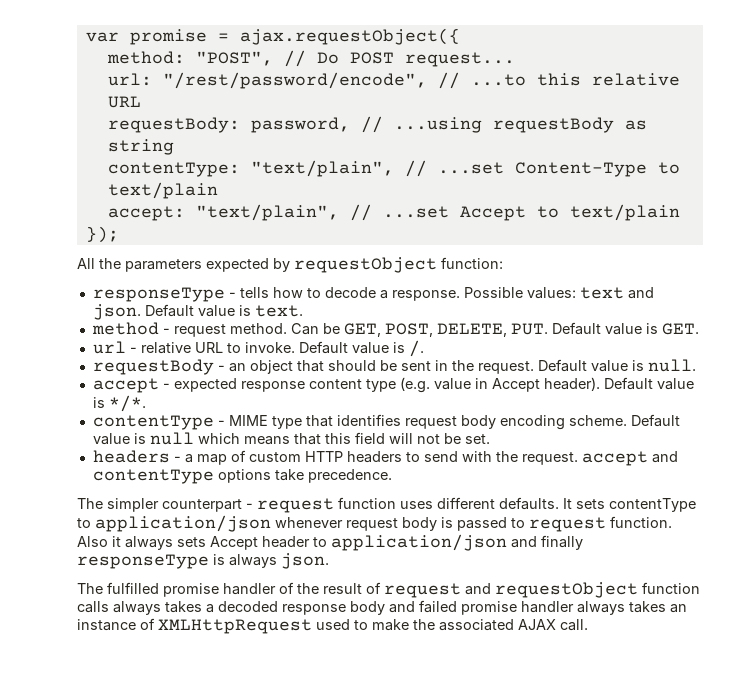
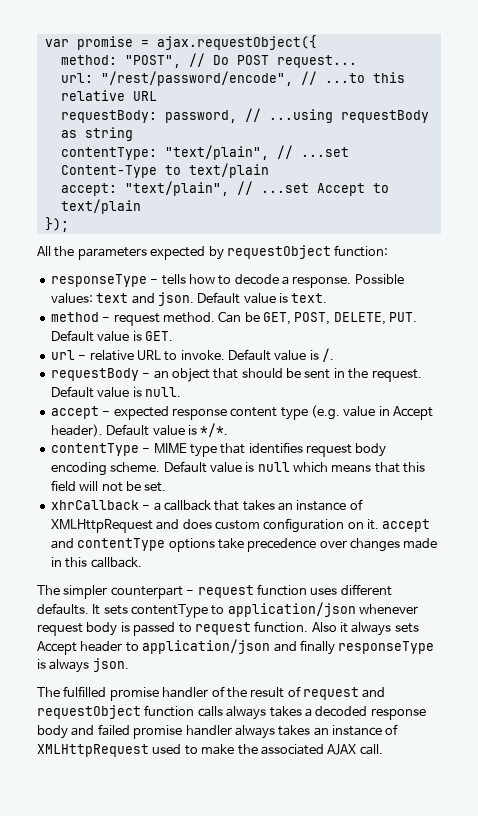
- headers - a map of custom HTTP headers to send with the request. accept and contentType options take precedence.
+ xhrCallback - a callback that takes an instance of XMLHttpRequest and does custom configuration on it. accept and contentType options take precedence over changes made in this callback.

